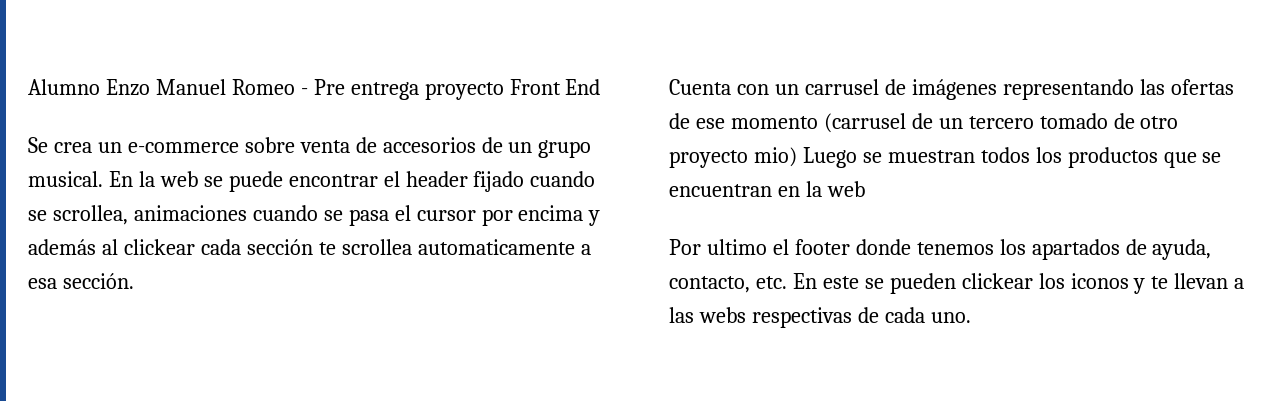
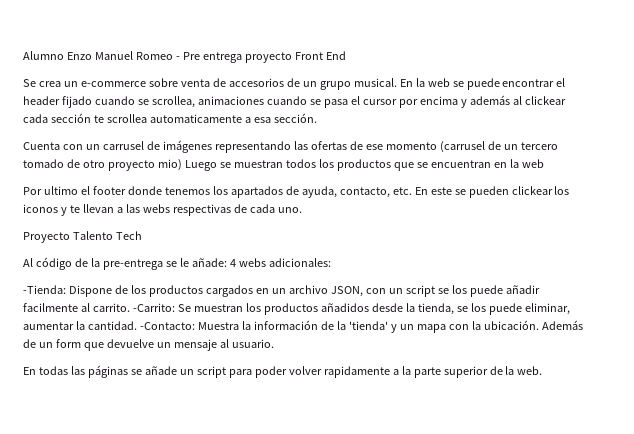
+ Proyecto Talento Tech
+ Al código de la pre-entrega se le añade: 4 webs adicionales:
+ -Tienda: Dispone de los productos cargados en un archivo JSON, con un script se los puede añadir facilmente al carrito. -Carrito: Se muestran los productos añadidos desde la tienda, se los puede eliminar, aumentar la cantidad. -Contacto: Muestra la información de la 'tienda' y un mapa con la ubicación. Además de un form que devuelve un mensaje al usuario.
+ En todas las páginas se añade un script para poder volver rapidamente a la parte superior de la web.

